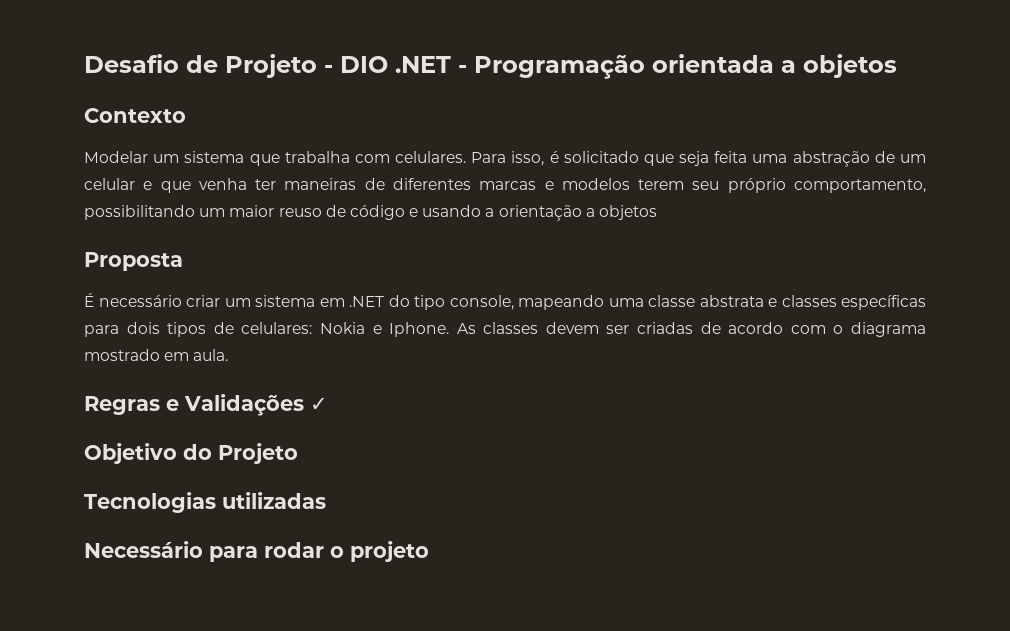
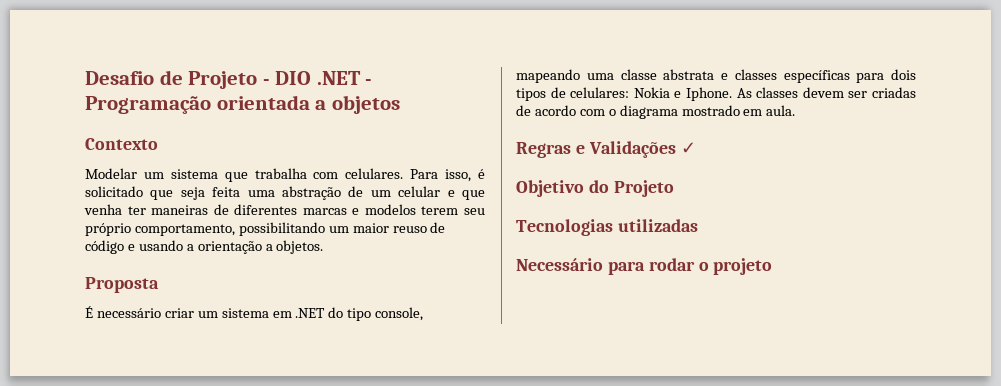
- Para isso, é solicitado que seja feita uma abstração de um celular e que venha ter maneiras de diferentes marcas e modelos terem seu próprio comportamento, possibilitando um maior reuso de código e usando a orientação a objetos
+ Para isso, é solicitado que seja feita uma abstração de um celular e que venha ter maneiras de diferentes marcas e modelos terem seu próprio comportamento, possibilitando um maior reuso de código e usando a orientação a objetos.

